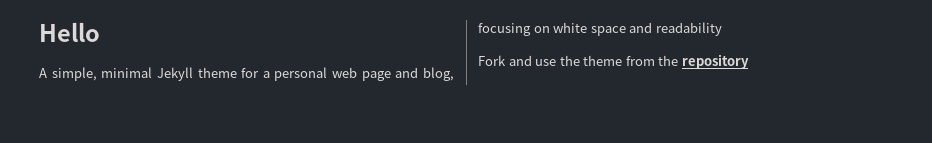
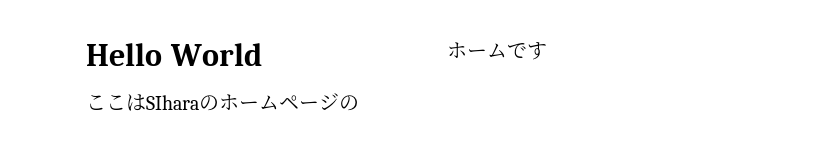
- Hello
- A simple, minimal Jekyll theme for a personal web page and blog, focusing on white space and readability
- Fork and use the theme from the repository
+ Hello World
+ ここはSIharaのホームページのホームです

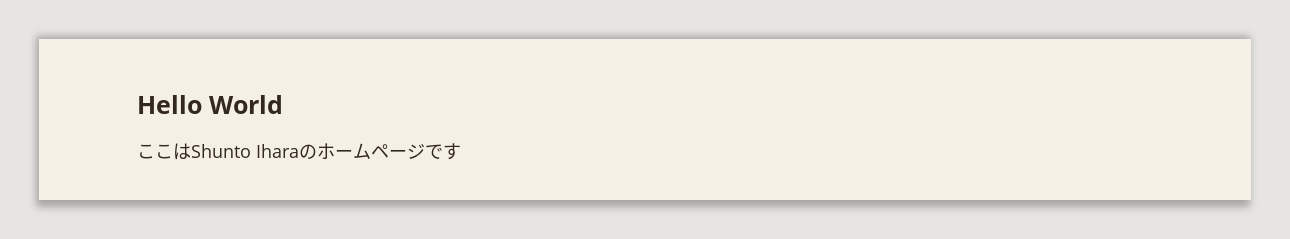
- ここはSIharaのホームページのホームです
+ ここはShunto Iharaのホームページです

